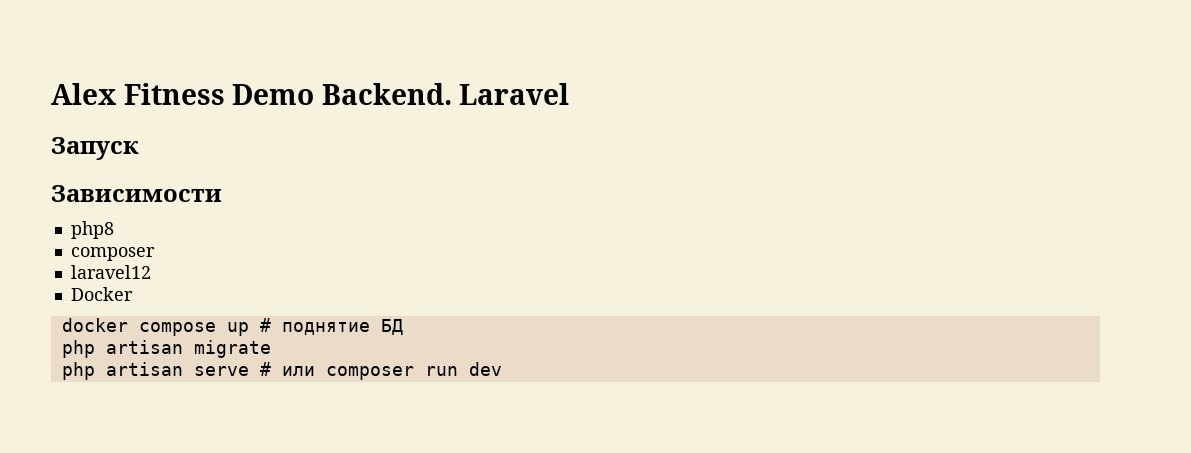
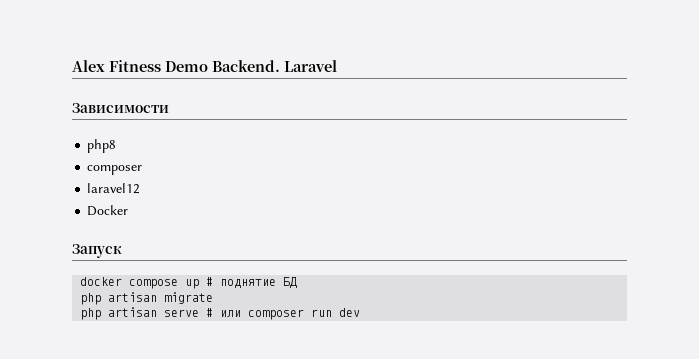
- Запуск
+ Запуск

